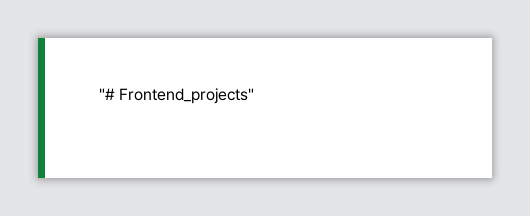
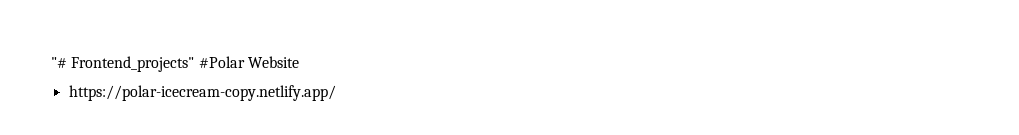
- "# Frontend_projects"
+ "# Frontend_projects" #Polar Website
+ https://polar-icecream-copy.netlify.app/

